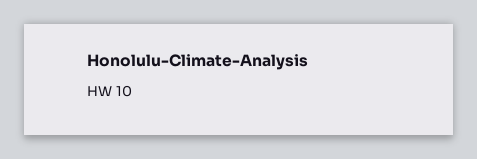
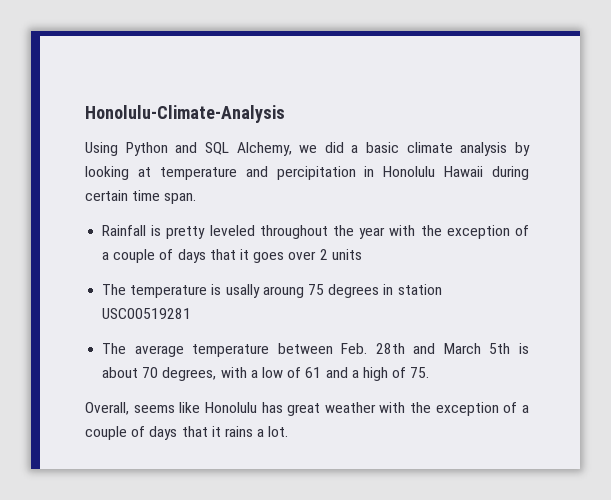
- HW 10
+ Using Python and SQL Alchemy, we did a basic climate analysis by looking at temperature and percipitation in Honolulu Hawaii during certain time span.
+ Rainfall is pretty leveled throughout the year with the exception of a couple of days that it goes over 2 units
+ The temperature is usally aroung 75 degrees in station USC00519281
+ The average temperature between Feb. 28th and March 5th is about 70 degrees, with a low of 61 and a high of 75.
+ Overall, seems like Honolulu has great weather with the exception of a couple of days that it rains a lot.

